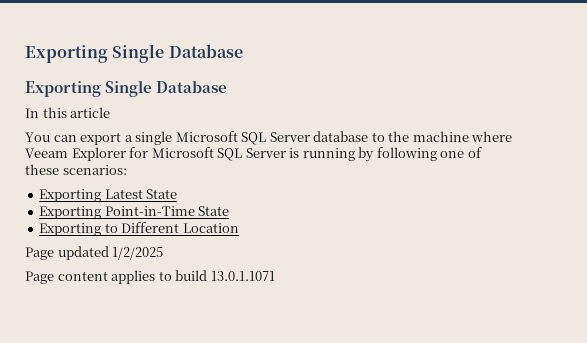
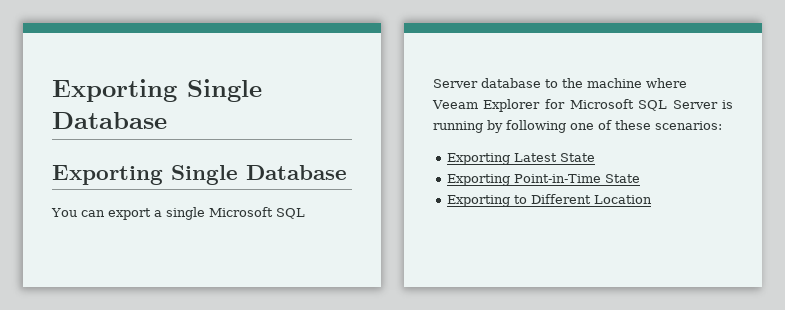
- In this article
- Page updated 1/2/2025
- Page content applies to build 13.0.1.1071

